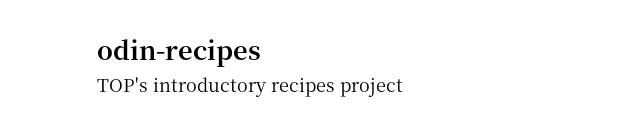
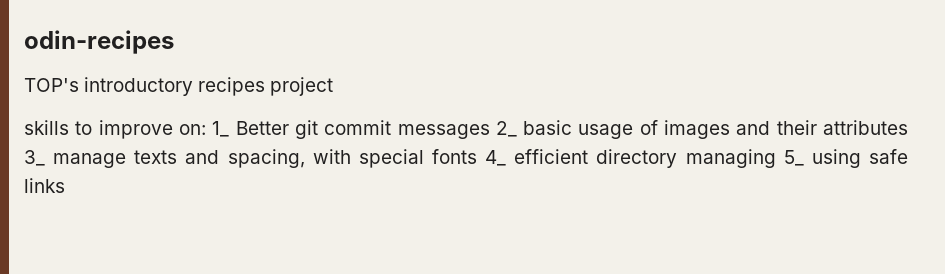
+ skills to improve on: 1_ Better git commit messages 2_ basic usage of images and their attributes 3_ manage texts and spacing, with special fonts 4_ efficient directory managing 5_ using safe links

